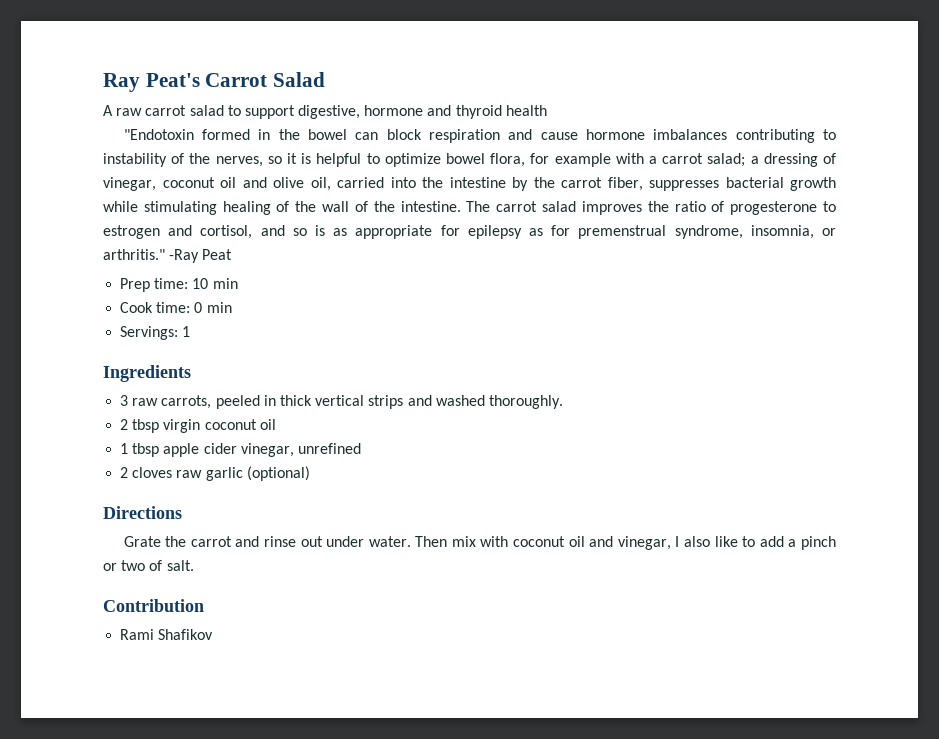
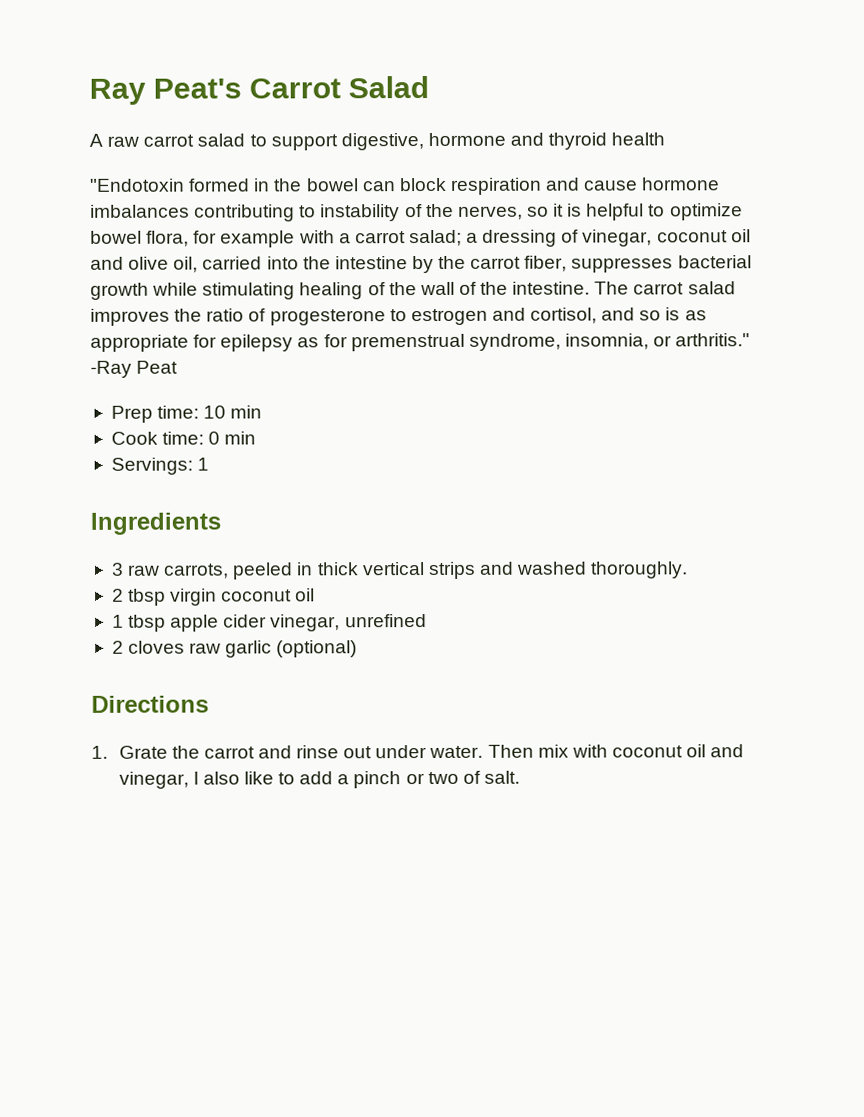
- Grate the carrot and rinse out under water.
+ 1. Grate the carrot and rinse out under water.
- Contribution
- Rami Shafikov

